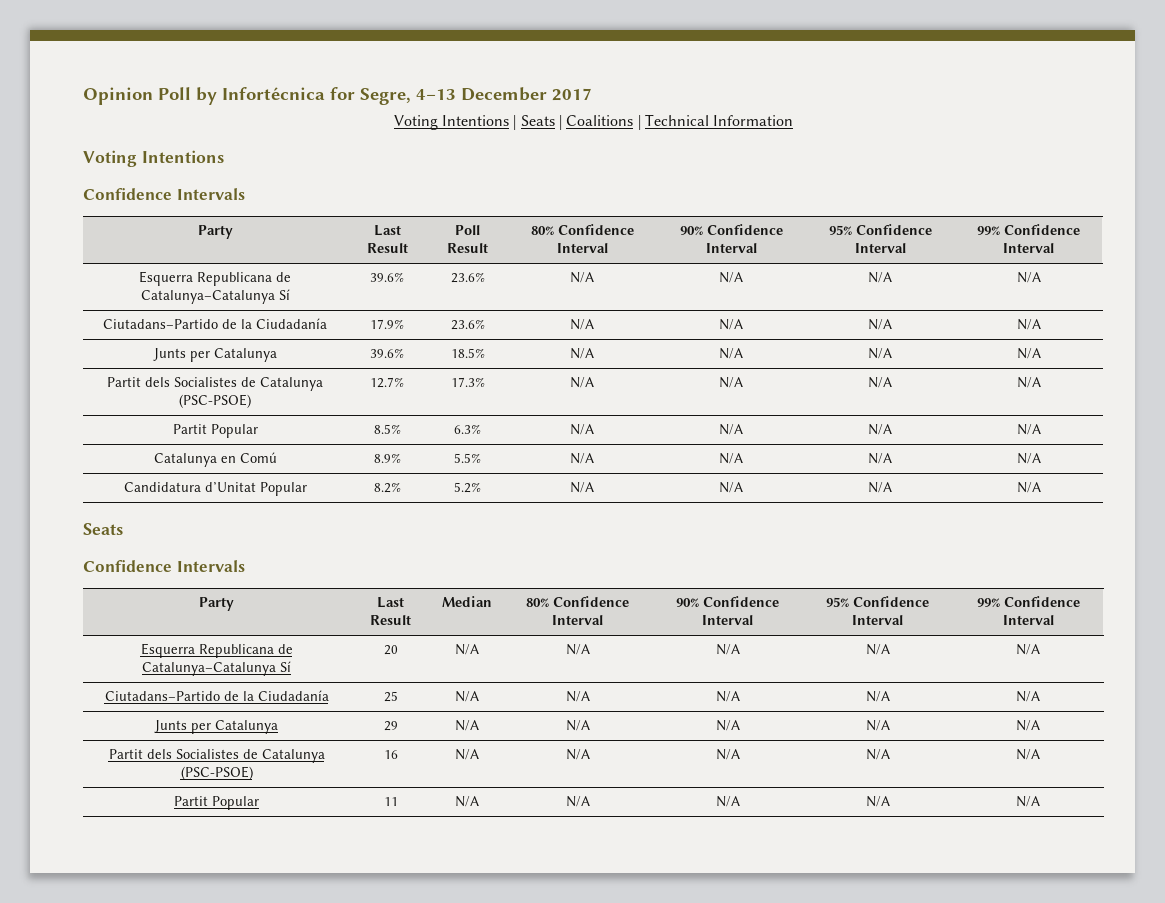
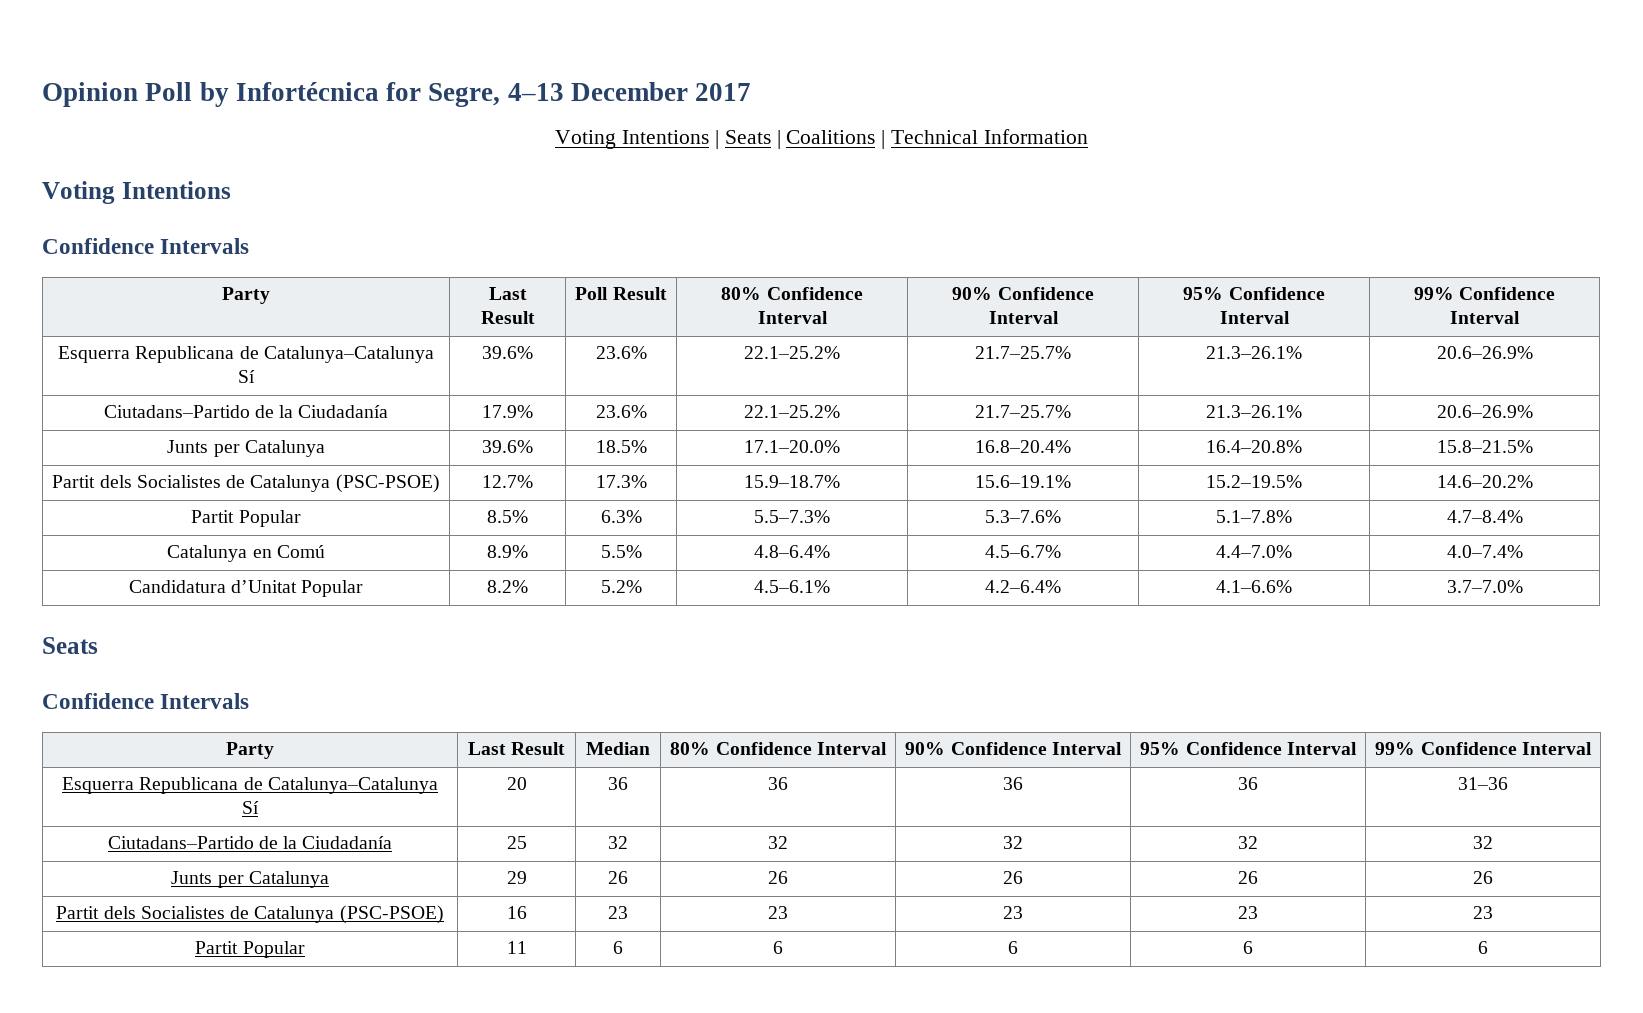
- Esquerra Republicana de Catalunya–Catalunya Sí | 39.6% | 23.6% | N/A | N/A | N/A | N/A
+ Esquerra Republicana de Catalunya–Catalunya Sí | 39.6% | 23.6% | 22.1–25.2% | 21.7–25.7% | 21.3–26.1% | 20.6–26.9%
- Ciutadans–Partido de la Ciudadanía | 17.9% | 23.6% | N/A | N/A | N/A | N/A
+ Ciutadans–Partido de la Ciudadanía | 17.9% | 23.6% | 22.1–25.2% | 21.7–25.7% | 21.3–26.1% | 20.6–26.9%
- Junts per Catalunya | 39.6% | 18.5% | N/A | N/A | N/A | N/A
+ Junts per Catalunya | 39.6% | 18.5% | 17.1–20.0% | 16.8–20.4% | 16.4–20.8% | 15.8–21.5%
- Partit dels Socialistes de Catalunya (PSC-PSOE) | 12.7% | 17.3% | N/A | N/A | N/A | N/A
+ Partit dels Socialistes de Catalunya (PSC-PSOE) | 12.7% | 17.3% | 15.9–18.7% | 15.6–19.1% | 15.2–19.5% | 14.6–20.2%
- Partit Popular | 8.5% | 6.3% | N/A | N/A | N/A | N/A
+ Partit Popular | 8.5% | 6.3% | 5.5–7.3% | 5.3–7.6% | 5.1–7.8% | 4.7–8.4%
- Catalunya en Comú | 8.9% | 5.5% | N/A | N/A | N/A | N/A
+ Catalunya en Comú | 8.9% | 5.5% | 4.8–6.4% | 4.5–6.7% | 4.4–7.0% | 4.0–7.4%
- Candidatura d’Unitat Popular | 8.2% | 5.2% | N/A | N/A | N/A | N/A
+ Candidatura d’Unitat Popular | 8.2% | 5.2% | 4.5–6.1% | 4.2–6.4% | 4.1–6.6% | 3.7–7.0%
- Esquerra Republicana de Catalunya–Catalunya Sí | 20 | N/A | N/A | N/A | N/A | N/A
+ Esquerra Republicana de Catalunya–Catalunya Sí | 20 | 36 | 36 | 36 | 36 | 31–36
- Ciutadans–Partido de la Ciudadanía | 25 | N/A | N/A | N/A | N/A | N/A
+ Ciutadans–Partido de la Ciudadanía | 25 | 32 | 32 | 32 | 32 | 32
- Junts per Catalunya | 29 | N/A | N/A | N/A | N/A | N/A
+ Junts per Catalunya | 29 | 26 | 26 | 26 | 26 | 26
- Partit dels Socialistes de Catalunya (PSC-PSOE) | 16 | N/A | N/A | N/A | N/A | N/A
- Partit Popular | 11 | N/A | N/A | N/A | N/A | N/A
+ Partit dels Socialistes de Catalunya (PSC-PSOE) | 16 | 23 | 23 | 23 | 23 | 23
+ Partit Popular | 11 | 6 | 6 | 6 | 6 | 6

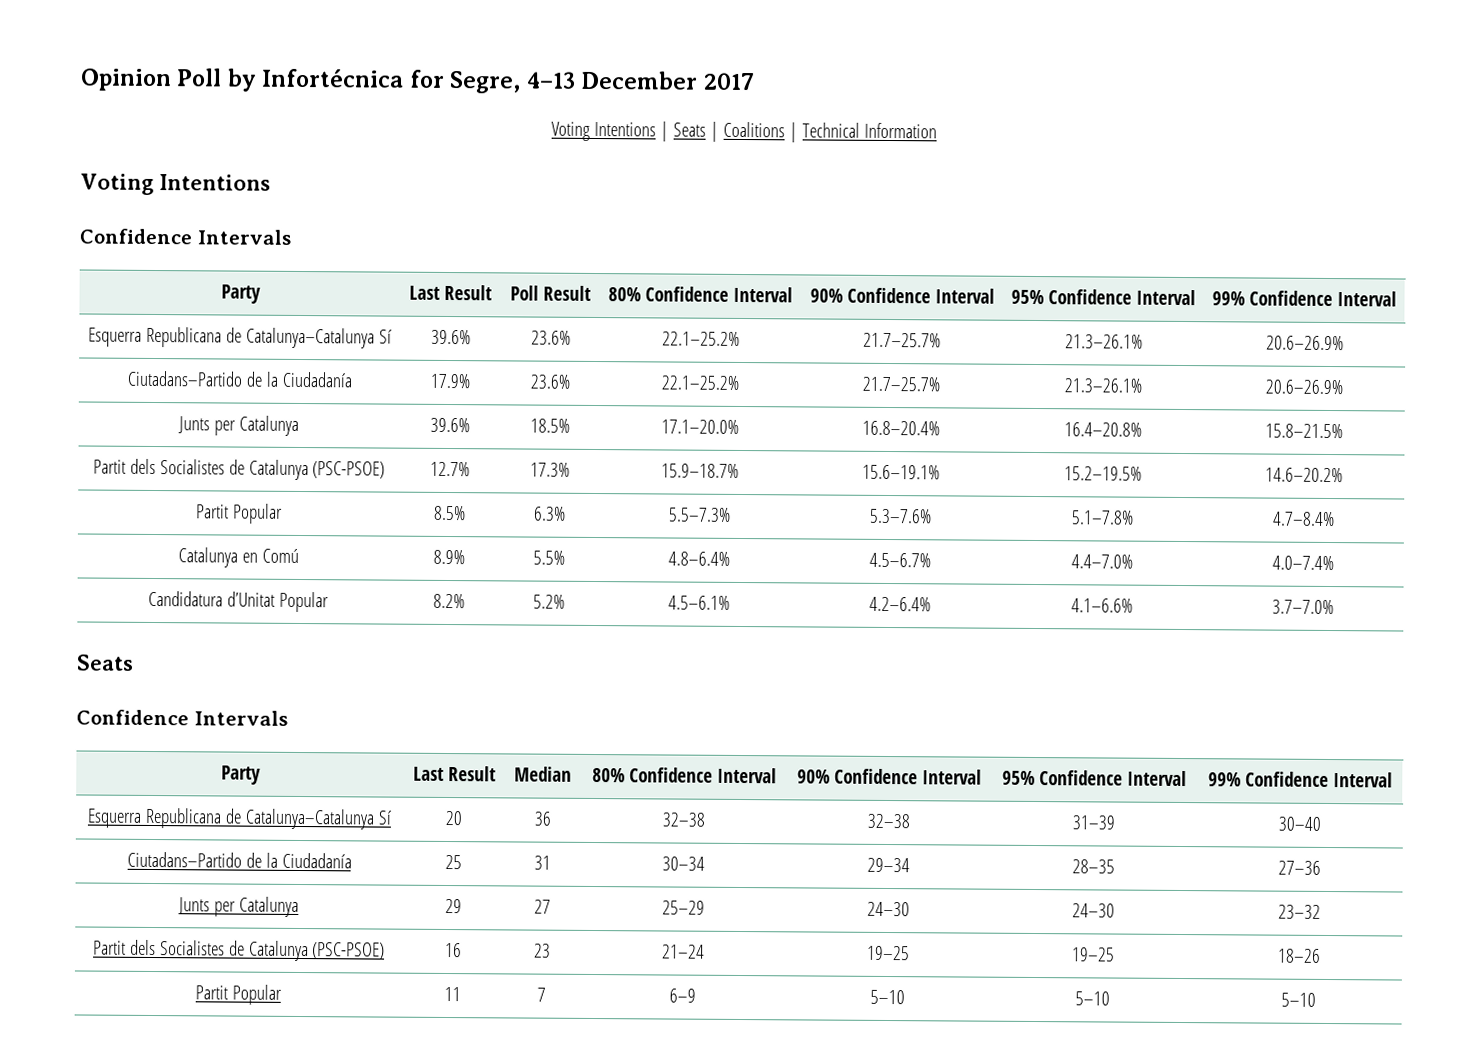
- Esquerra Republicana de Catalunya–Catalunya Sí | 20 | 36 | 36 | 36 | 36 | 31–36
+ Esquerra Republicana de Catalunya–Catalunya Sí | 20 | 36 | 32–38 | 32–38 | 31–39 | 30–40
- Ciutadans–Partido de la Ciudadanía | 25 | 32 | 32 | 32 | 32 | 32
+ Ciutadans–Partido de la Ciudadanía | 25 | 31 | 30–34 | 29–34 | 28–35 | 27–36
- Junts per Catalunya | 29 | 26 | 26 | 26 | 26 | 26
+ Junts per Catalunya | 29 | 27 | 25–29 | 24–30 | 24–30 | 23–32
- Partit dels Socialistes de Catalunya (PSC-PSOE) | 16 | 23 | 23 | 23 | 23 | 23
+ Partit dels Socialistes de Catalunya (PSC-PSOE) | 16 | 23 | 21–24 | 19–25 | 19–25 | 18–26
- Partit Popular | 11 | 6 | 6 | 6 | 6 | 6
+ Partit Popular | 11 | 7 | 6–9 | 5–10 | 5–10 | 5–10

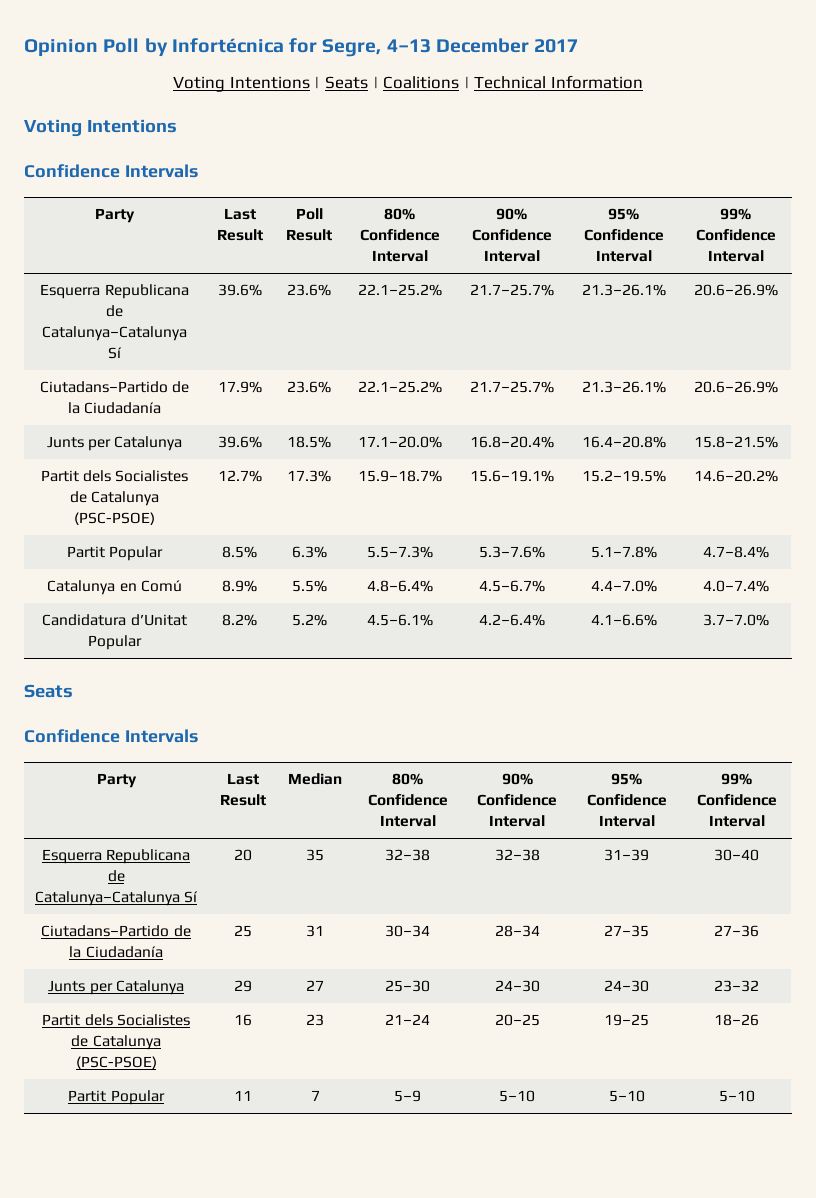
- Esquerra Republicana de Catalunya–Catalunya Sí | 20 | 36 | 32–38 | 32–38 | 31–39 | 30–40
+ Esquerra Republicana de Catalunya–Catalunya Sí | 20 | 35 | 32–38 | 32–38 | 31–39 | 30–40
- Ciutadans–Partido de la Ciudadanía | 25 | 31 | 30–34 | 29–34 | 28–35 | 27–36
+ Ciutadans–Partido de la Ciudadanía | 25 | 31 | 30–34 | 28–34 | 27–35 | 27–36
- Junts per Catalunya | 29 | 27 | 25–29 | 24–30 | 24–30 | 23–32
+ Junts per Catalunya | 29 | 27 | 25–30 | 24–30 | 24–30 | 23–32
- Partit dels Socialistes de Catalunya (PSC-PSOE) | 16 | 23 | 21–24 | 19–25 | 19–25 | 18–26
+ Partit dels Socialistes de Catalunya (PSC-PSOE) | 16 | 23 | 21–24 | 20–25 | 19–25 | 18–26
- Partit Popular | 11 | 7 | 6–9 | 5–10 | 5–10 | 5–10
+ Partit Popular | 11 | 7 | 5–9 | 5–10 | 5–10 | 5–10

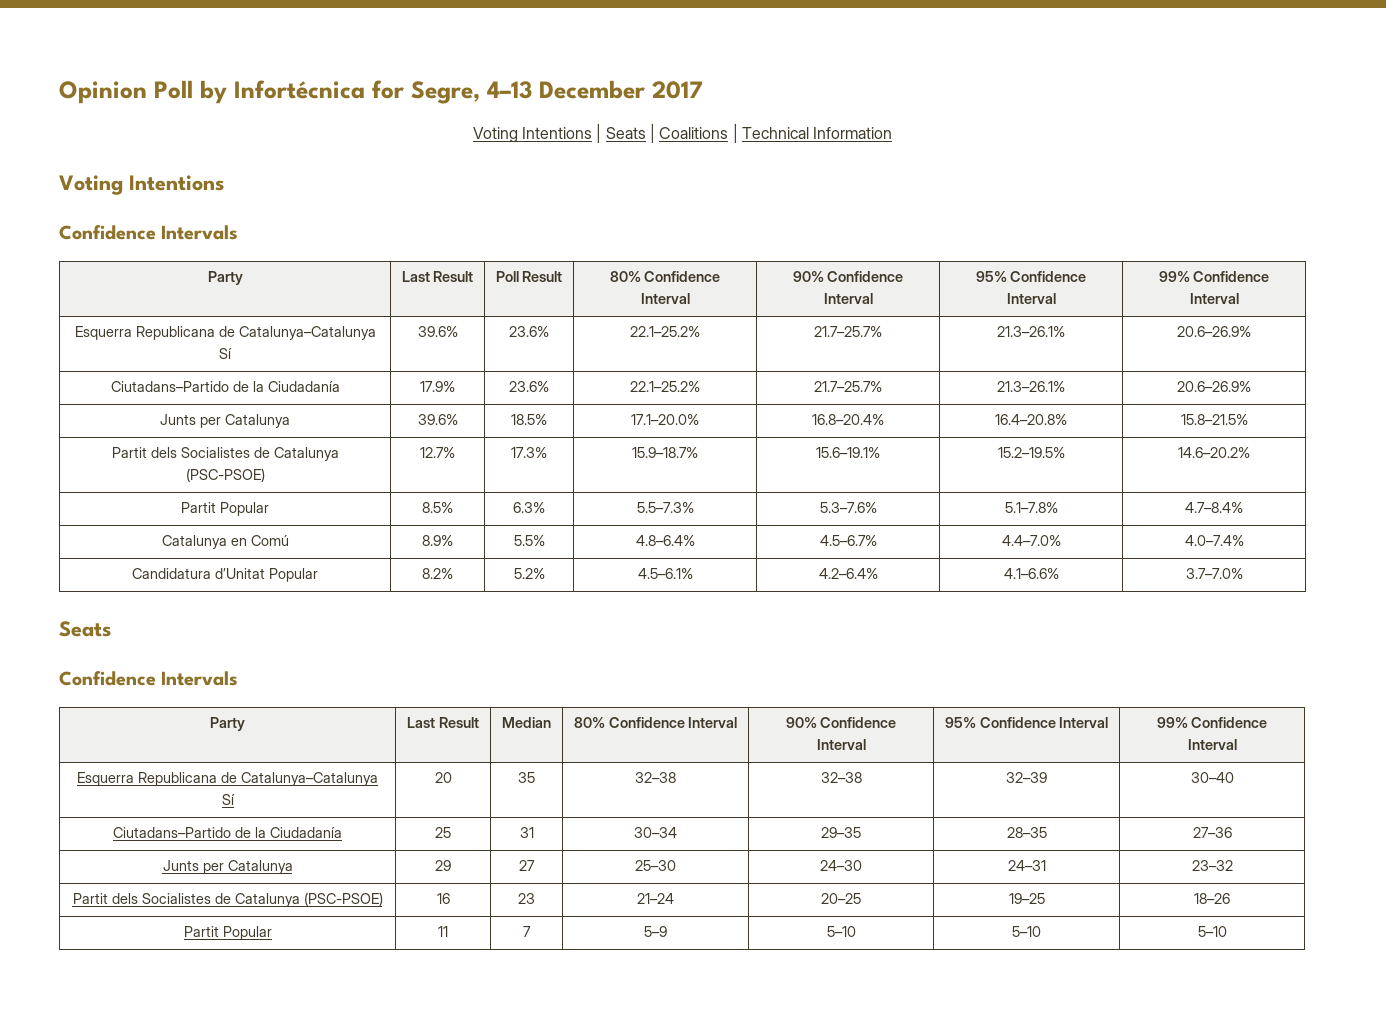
- Esquerra Republicana de Catalunya–Catalunya Sí | 20 | 35 | 32–38 | 32–38 | 31–39 | 30–40
+ Esquerra Republicana de Catalunya–Catalunya Sí | 20 | 35 | 32–38 | 32–38 | 32–39 | 30–40
- Ciutadans–Partido de la Ciudadanía | 25 | 31 | 30–34 | 28–34 | 27–35 | 27–36
+ Ciutadans–Partido de la Ciudadanía | 25 | 31 | 30–34 | 29–35 | 28–35 | 27–36
- Junts per Catalunya | 29 | 27 | 25–30 | 24–30 | 24–30 | 23–32
+ Junts per Catalunya | 29 | 27 | 25–30 | 24–30 | 24–31 | 23–32

